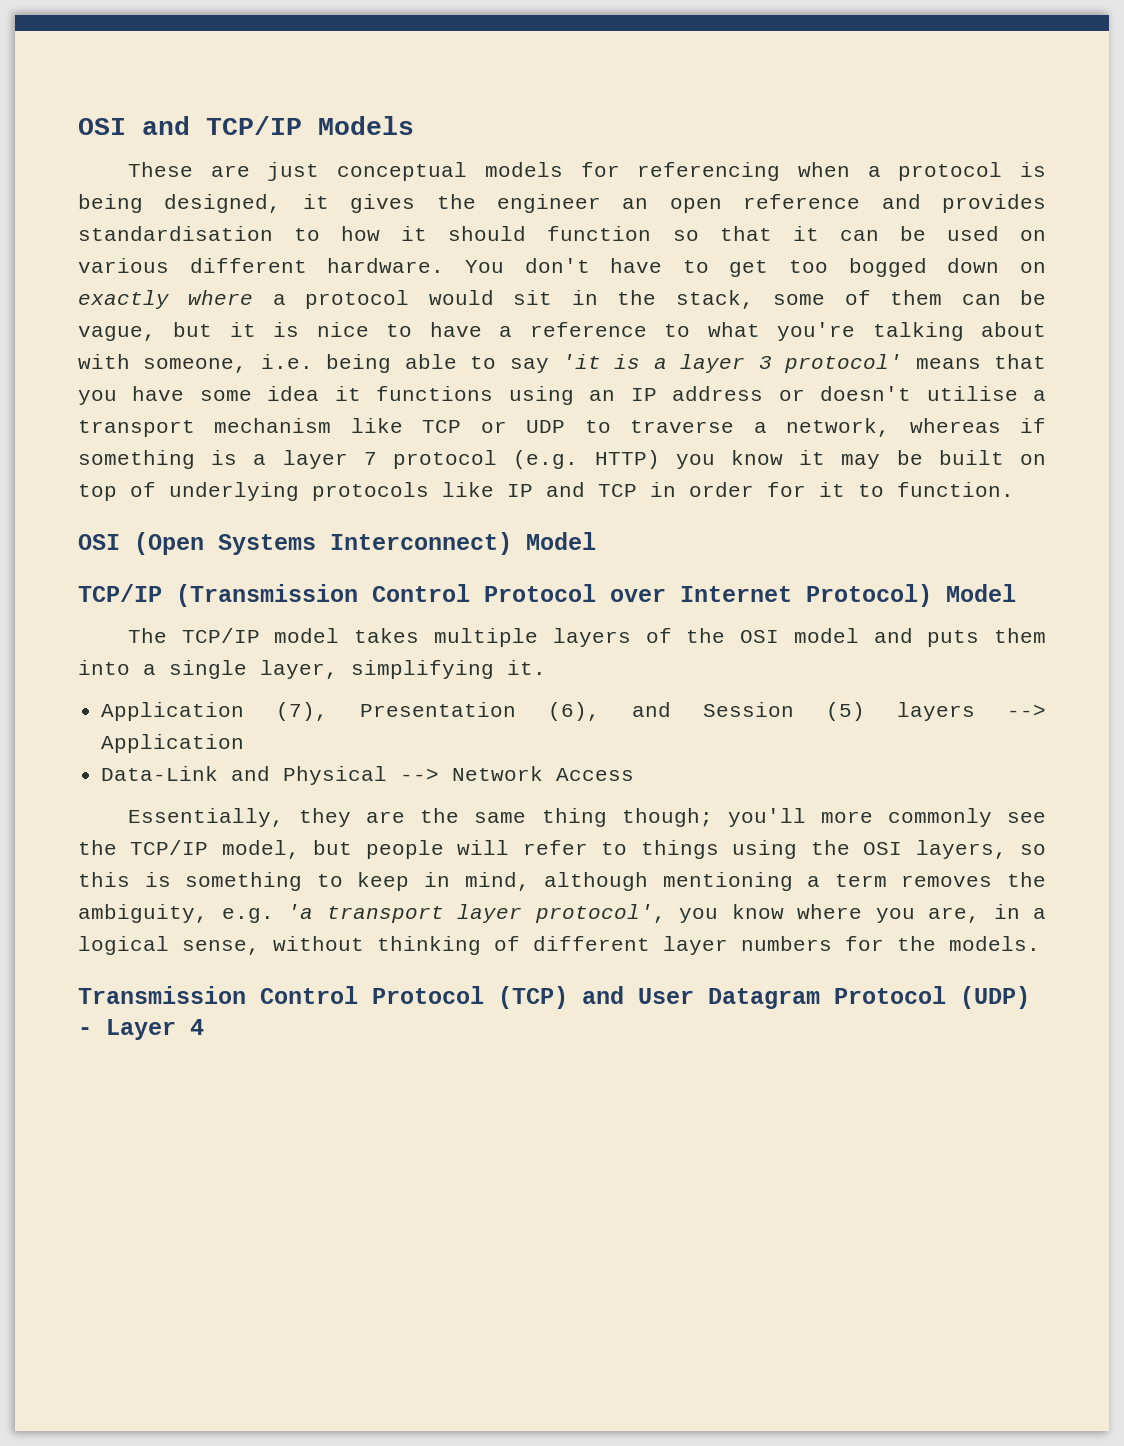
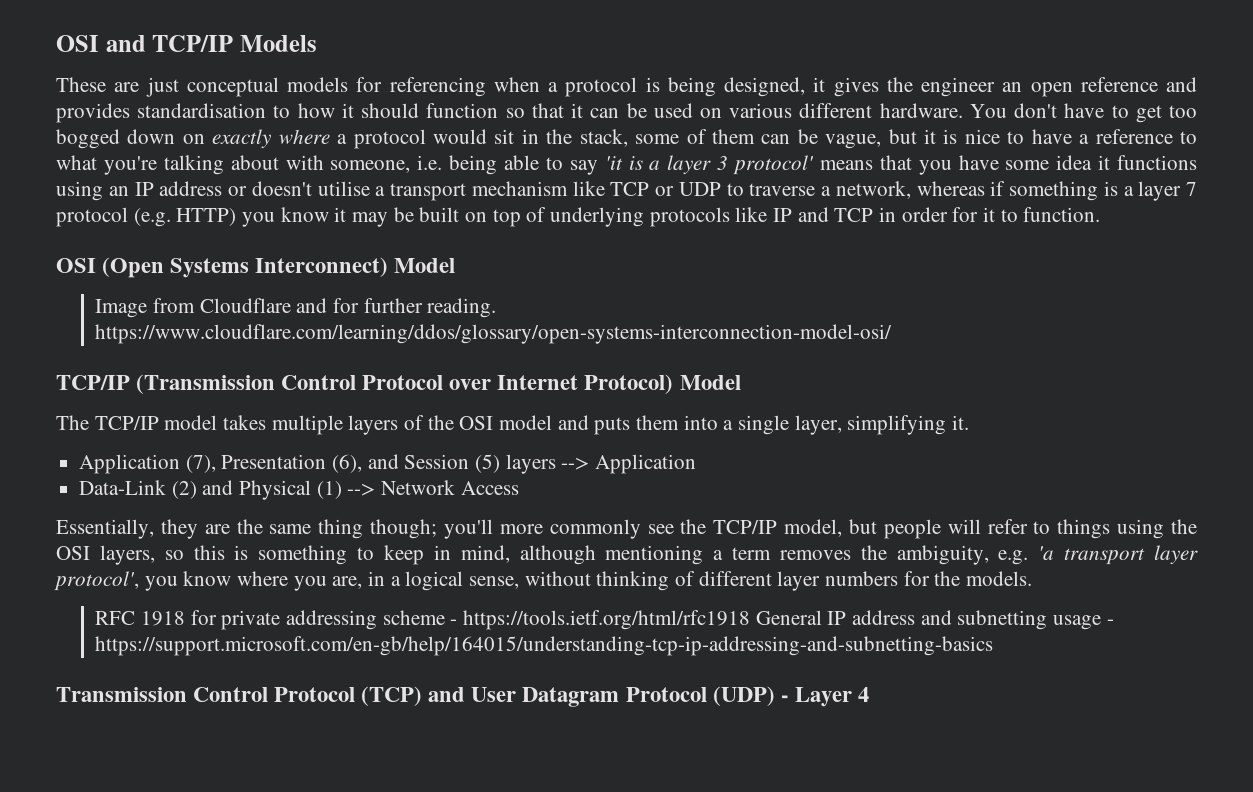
+ Image from Cloudflare and for further reading. https://www.cloudflare.com/learning/ddos/glossary/open-systems-interconnection-model-osi/
- Data-Link and Physical --> Network Access
+ Data-Link (2) and Physical (1) --> Network Access
+ RFC 1918 for private addressing scheme - https://tools.ietf.org/html/rfc1918 General IP address and subnetting usage - https://support.microsoft.com/en-gb/help/164015/understanding-tcp-ip-addressing-and-subnetting-basics

